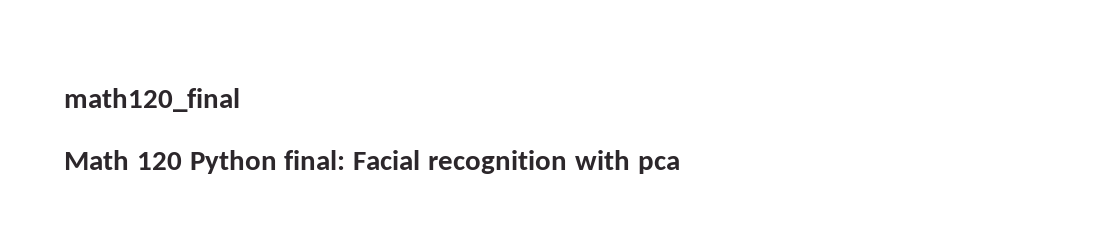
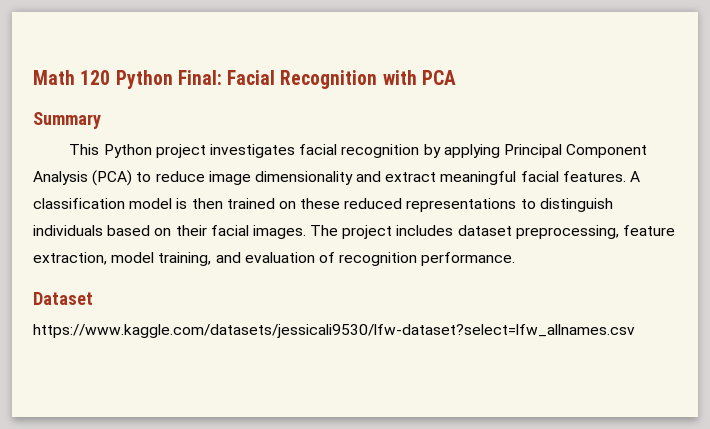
- math120_final
- Math 120 Python final: Facial recognition with pca
+ Math 120 Python Final: Facial Recognition with PCA
+ Summary
+ This Python project investigates facial recognition by applying Principal Component Analysis (PCA) to reduce image dimensionality and extract meaningful facial features. A classification model is then trained on these reduced representations to distinguish individuals based on their facial images. The project includes dataset preprocessing, feature extraction, model training, and evaluation of recognition performance.
+ Dataset
+ https://www.kaggle.com/datasets/jessicali9530/lfw-dataset?select=lfw_allnames.csv

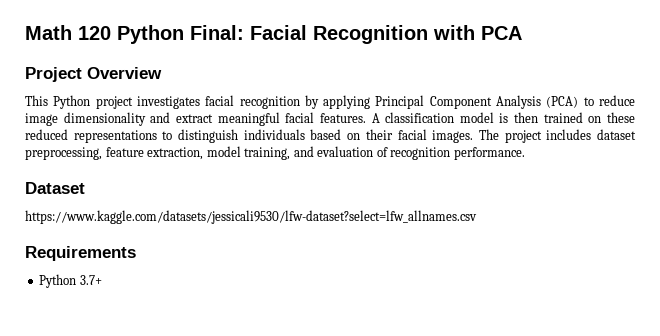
- Summary
+ Project Overview
+ Requirements
+ Python 3.7+

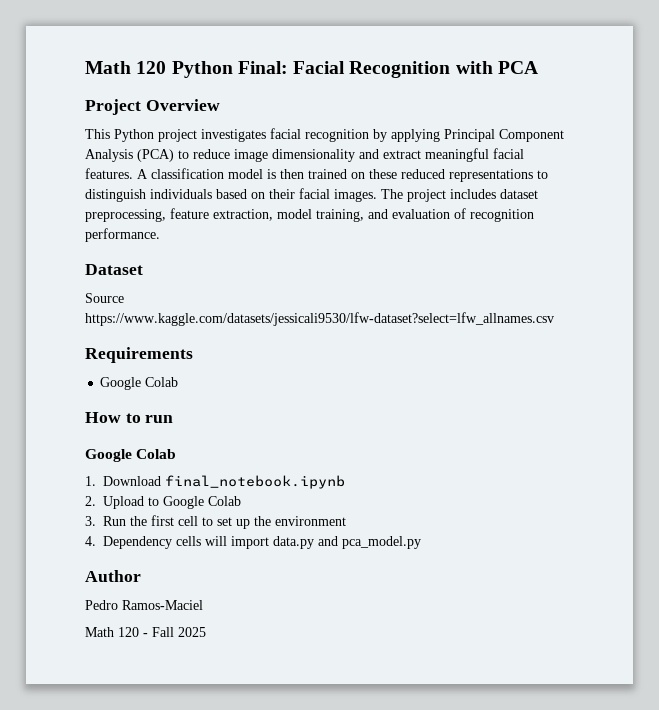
- https://www.kaggle.com/datasets/jessicali9530/lfw-dataset?select=lfw_allnames.csv
+ Source https://www.kaggle.com/datasets/jessicali9530/lfw-dataset?select=lfw_allnames.csv
  Requirements
- Python 3.7+
+ Google Colab
+ How to run
+ Google Colab
+ 1. Download final_notebook.ipynb
+ 2. Upload to Google Colab
+ 3. Run the first cell to set up the environment
+ 4. Dependency cells will import data.py and pca_model.py
+ Author
+ Pedro Ramos-Maciel
+ Math 120 - Fall 2025

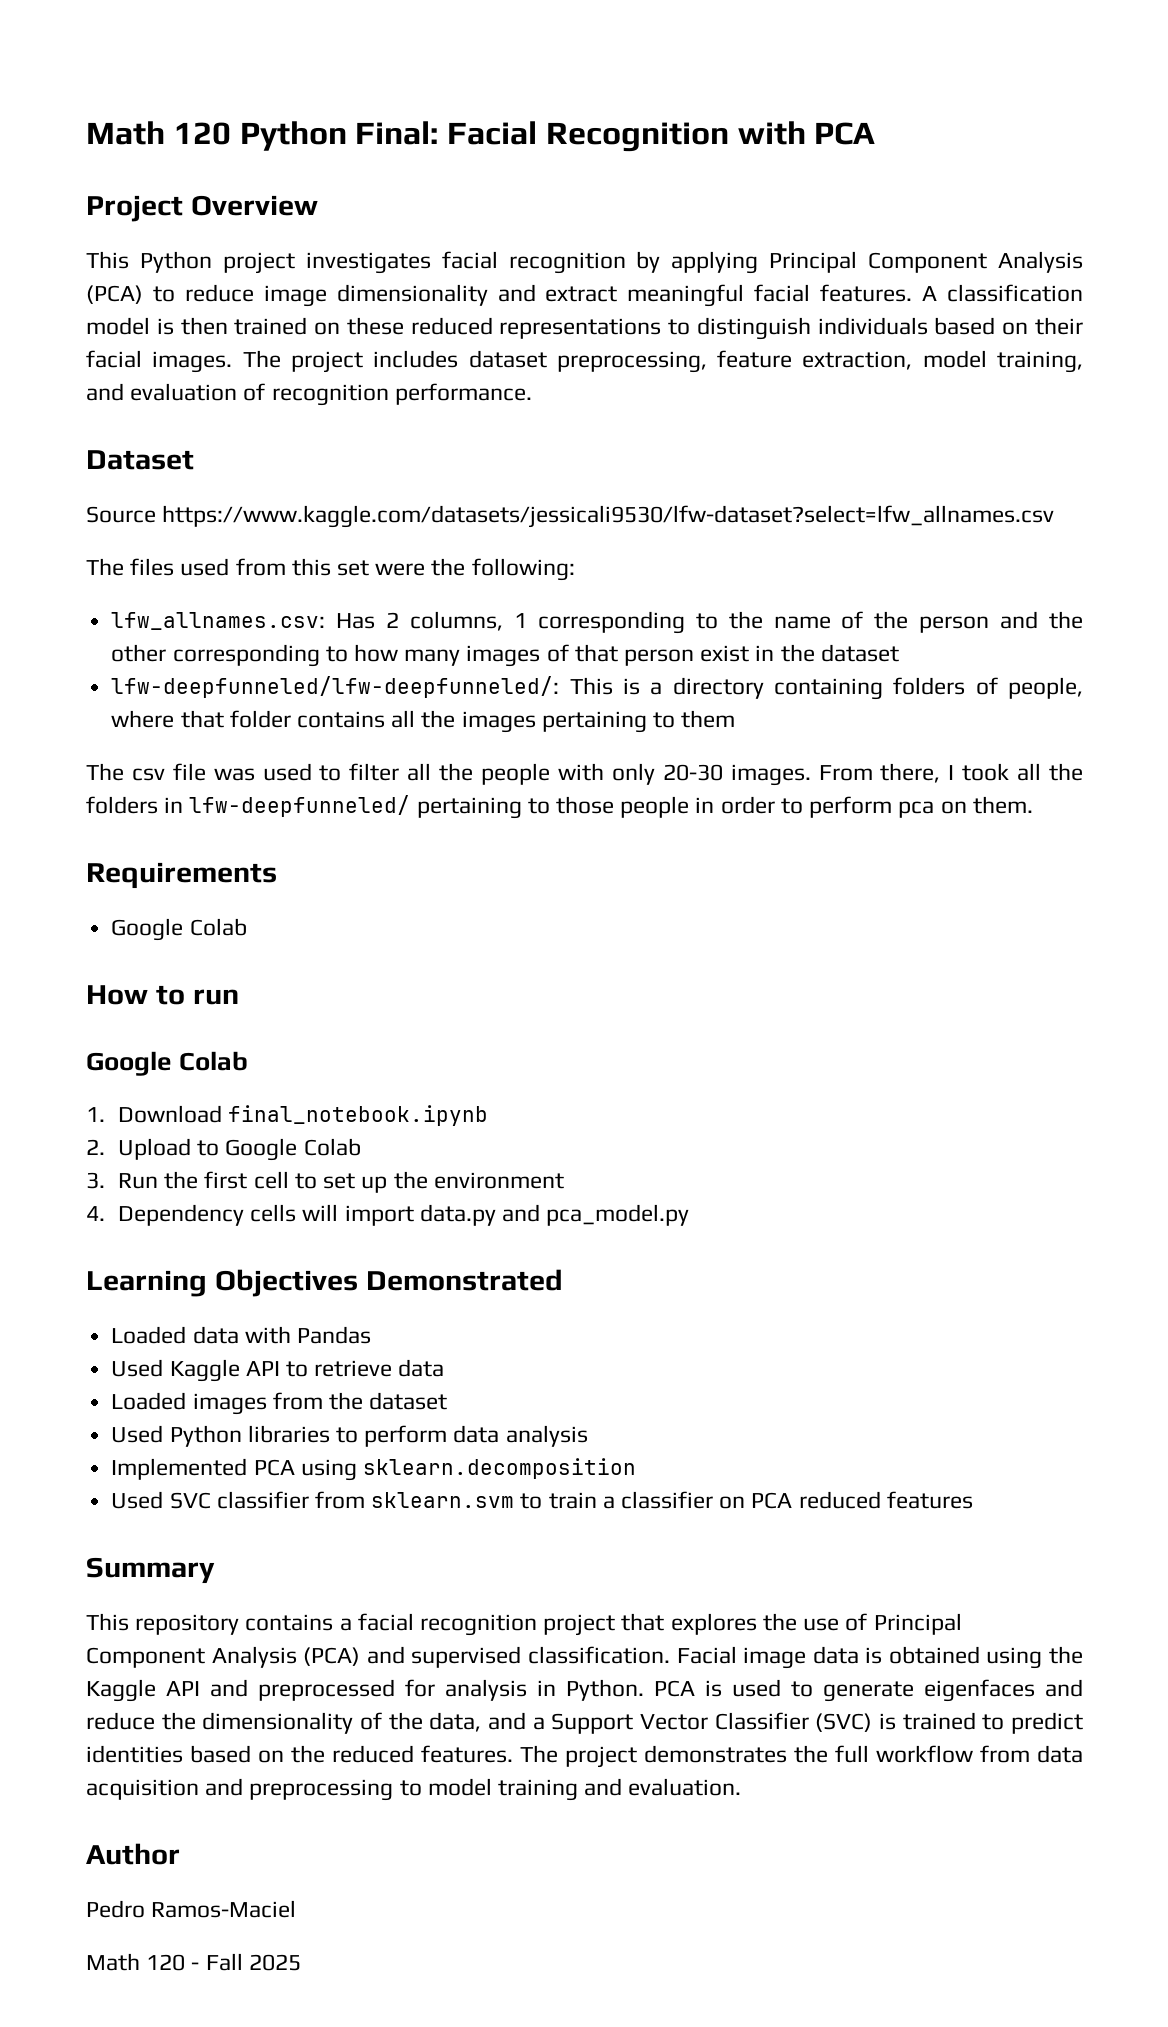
+ The files used from this set were the following:
+ lfw_allnames.csv: Has 2 columns, 1 corresponding to the name of the person and the other corresponding to how many images of that person exist in the dataset
+ lfw-deepfunneled/lfw-deepfunneled/: This is a directory containing folders of people, where that folder contains all the images pertaining to them
+ The csv file was used to filter all the people with only 20-30 images. From there, I took all the folders in lfw-deepfunneled/ pertaining to those people in order to perform pca on them.
+ Learning Objectives Demonstrated
+ Loaded data with Pandas
+ Used Kaggle API to retrieve data
+ Loaded images from the dataset
+ Used Python libraries to perform data analysis
+ Implemented PCA using sklearn.decomposition
+ Used SVC classifier from sklearn.svm to train a classifier on PCA reduced features
+ Summary
+ This repository contains a facial recognition project that explores the use of Principal Component Analysis (PCA) and supervised classification. Facial image data is obtained using the Kaggle API and preprocessed for analysis in Python. PCA is used to generate eigenfaces and reduce the dimensionality of the data, and a Support Vector Classifier (SVC) is trained to predict identities based on the reduced features. The project demonstrates the full workflow from data acquisition and preprocessing to model training and evaluation.

